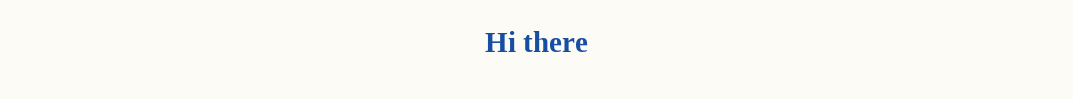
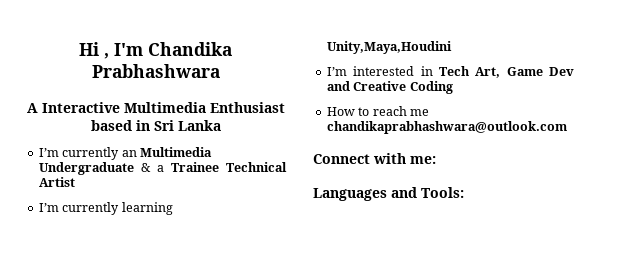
- Hi there
+ Hi , I'm Chandika Prabhashwara
+ A Interactive Multimedia Enthusiast based in Sri Lanka
+ I’m currently an Multimedia Undergraduate & a Trainee Technical Artist
+ I’m currently learning Unity,Maya,Houdini
+ I’m interested in Tech Art, Game Dev and Creative Coding
+ How to reach me chandikaprabhashwara@outlook.com
+ Connect with me:
+ Languages and Tools:

